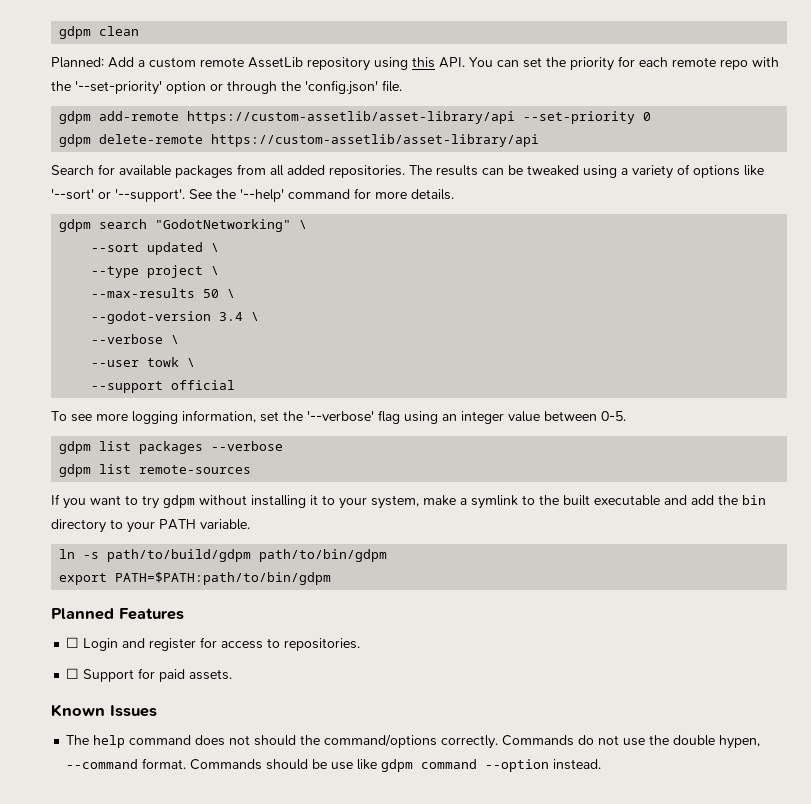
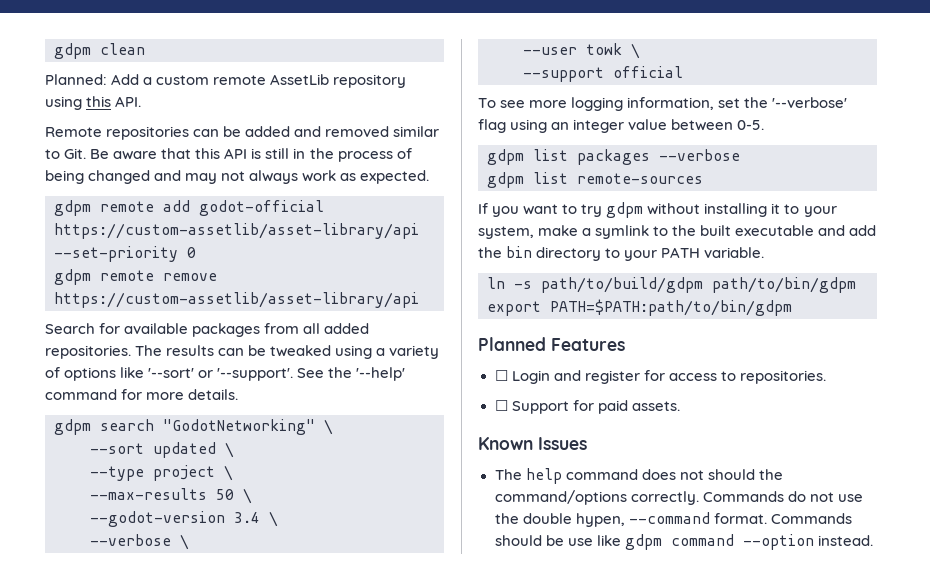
- Planned: Add a custom remote AssetLib repository using this API. You can set the priority for each remote repo with the '--set-priority' option or through the 'config.json' file.
- gdpm add-remote https://custom-assetlib/asset-library/api --set-priority 0
+ Planned: Add a custom remote AssetLib repository using this API.
+ Remote repositories can be added and removed similar to Git. Be aware that this API is still in the process of being changed and may not always work as expected.
+ gdpm remote add godot-official https://custom-assetlib/asset-library/api --set-priority 0
- gdpm delete-remote https://custom-assetlib/asset-library/api
+ gdpm remote remove https://custom-assetlib/asset-library/api

